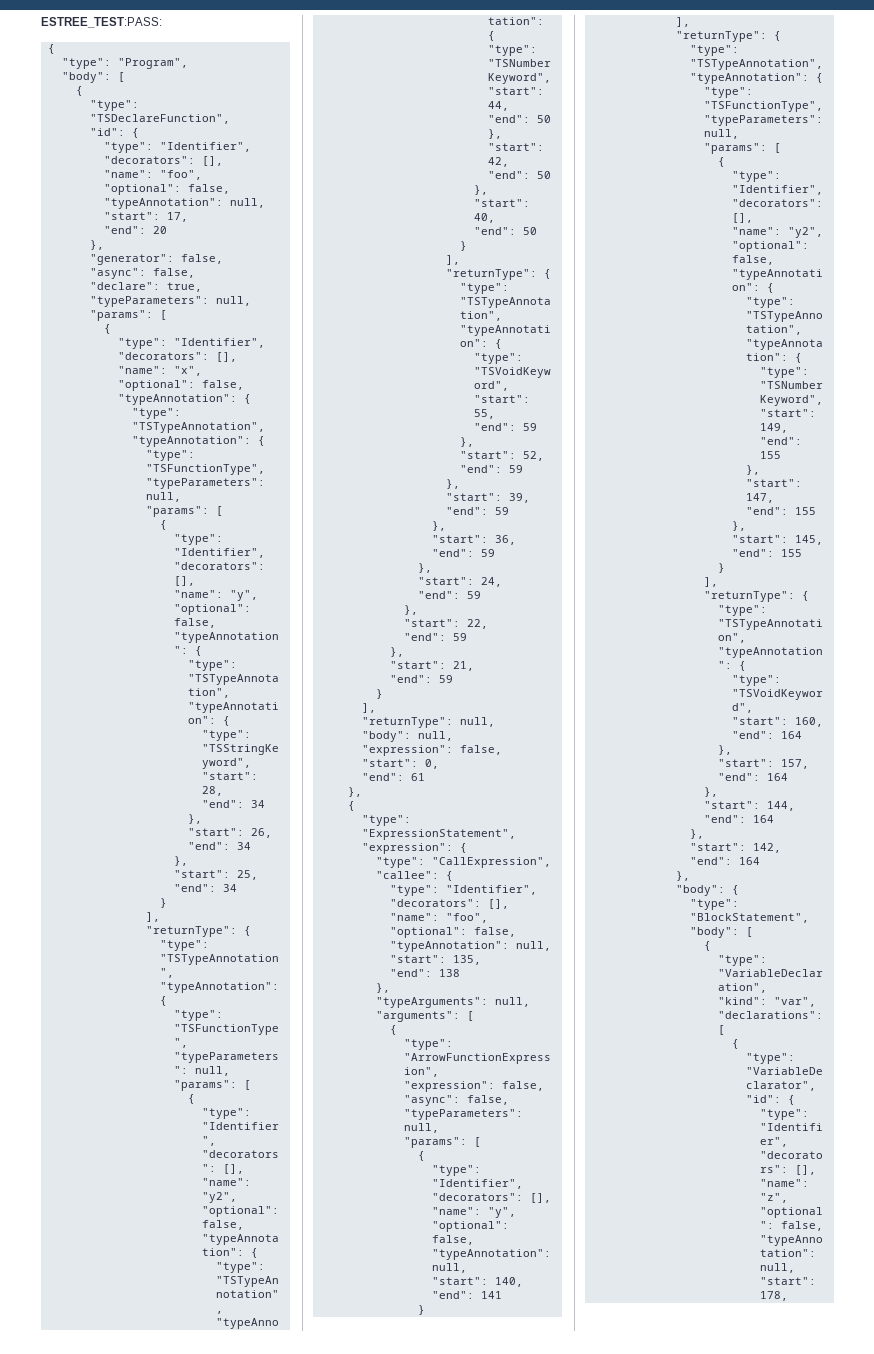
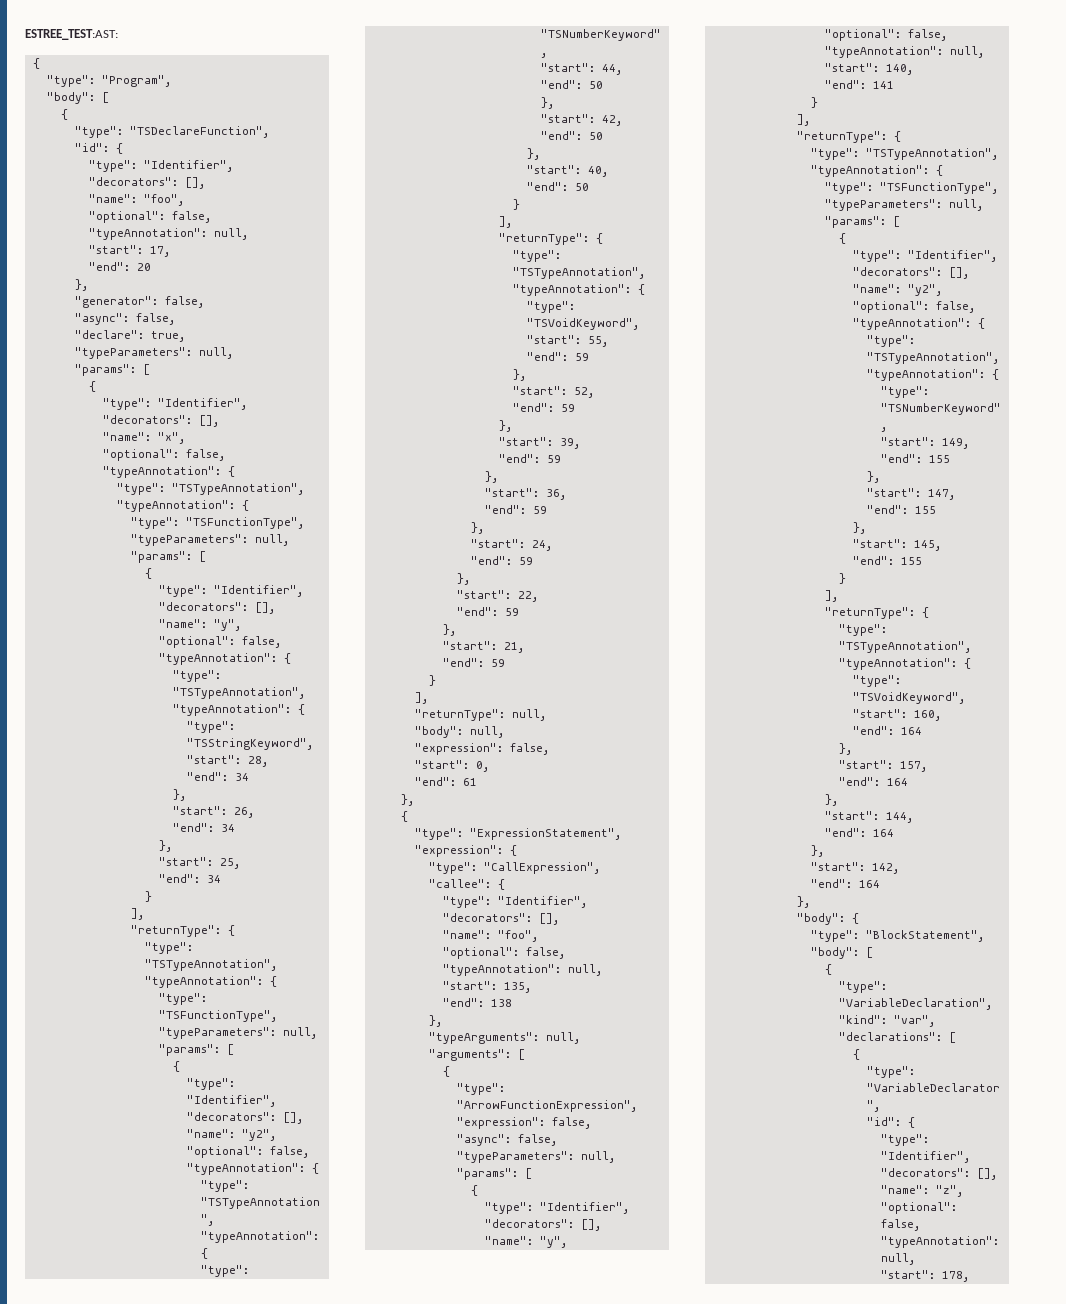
- ESTREE_TEST:PASS:
+ ESTREE_TEST:AST:

